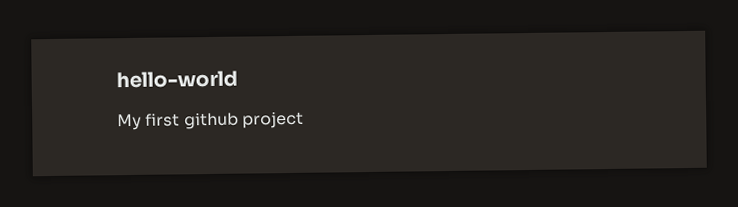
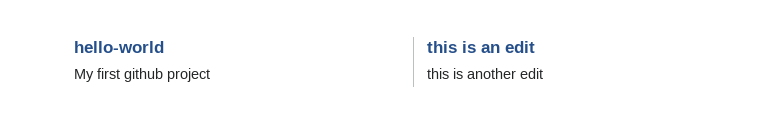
+ this is an edit
+ this is another edit

